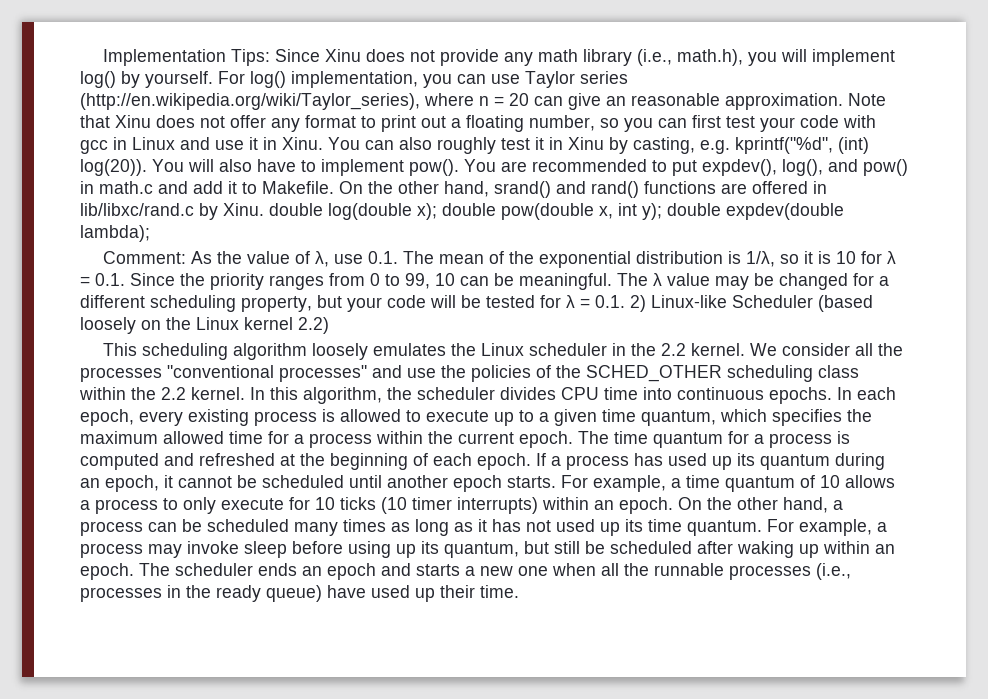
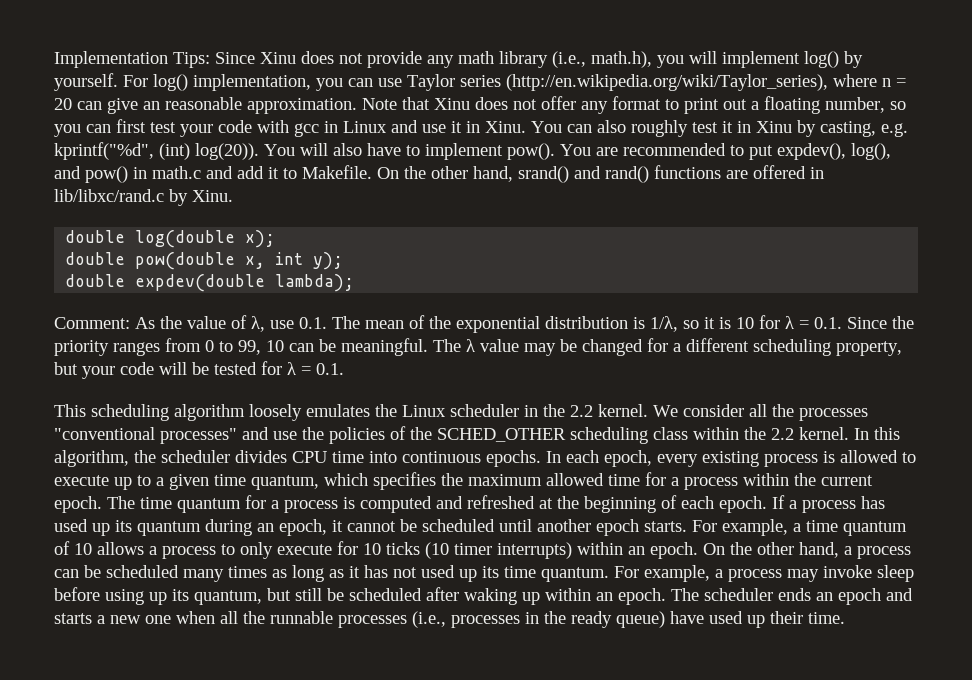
- On the other hand, srand() and rand() functions are offered in lib/libxc/rand.c by Xinu. double log(double x); double pow(double x, int y); double expdev(double lambda);
+ On the other hand, srand() and rand() functions are offered in lib/libxc/rand.c by Xinu.
+ double log(double x);
+ double pow(double x, int y);
+ double expdev(double lambda);
- The λ value may be changed for a different scheduling property, but your code will be tested for λ = 0.1. 2) Linux-like Scheduler (based loosely on the Linux kernel 2.2)
+ The λ value may be changed for a different scheduling property, but your code will be tested for λ = 0.1.

